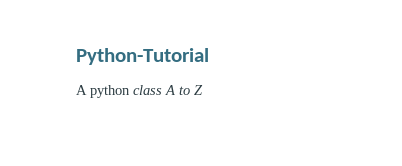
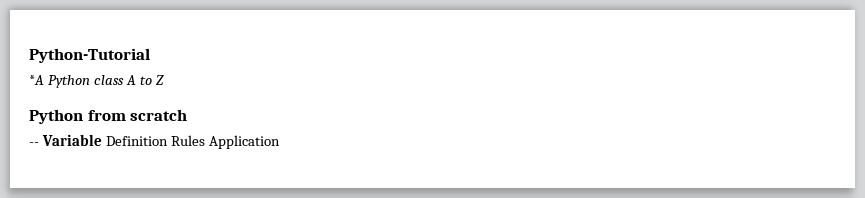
- A python class A to Z
+ *A Python class A to Z
+ Python from scratch
+ -- Variable Definition Rules Application

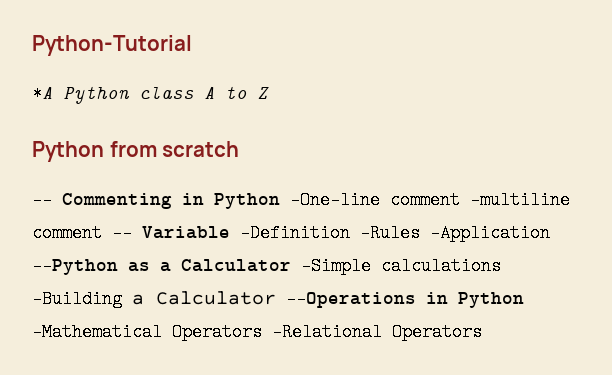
- -- Variable Definition Rules Application
+ -- Commenting in Python -One-line comment -multiline comment -- Variable -Definition -Rules -Application --Python as a Calculator -Simple calculations -Building a Calculator --Operations in Python -Mathematical Operators -Relational Operators

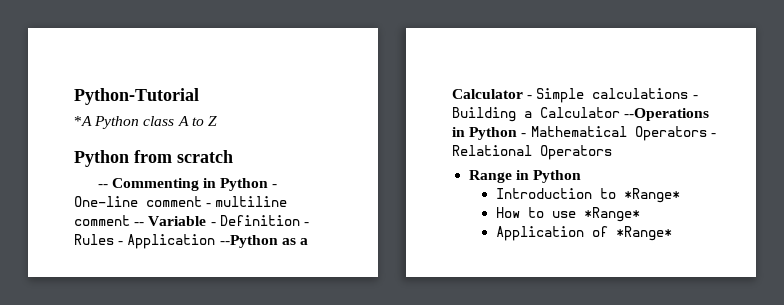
- -- Commenting in Python -One-line comment -multiline comment -- Variable -Definition -Rules -Application --Python as a Calculator -Simple calculations -Building a Calculator --Operations in Python -Mathematical Operators -Relational Operators
+ -- Commenting in Python - One-line comment - multiline comment -- Variable - Definition - Rules - Application --Python as a Calculator - Simple calculations - Building a Calculator --Operations in Python - Mathematical Operators - Relational Operators
+ Range in Python
+ Introduction to *Range*
+ How to use *Range*
+ Application of *Range*

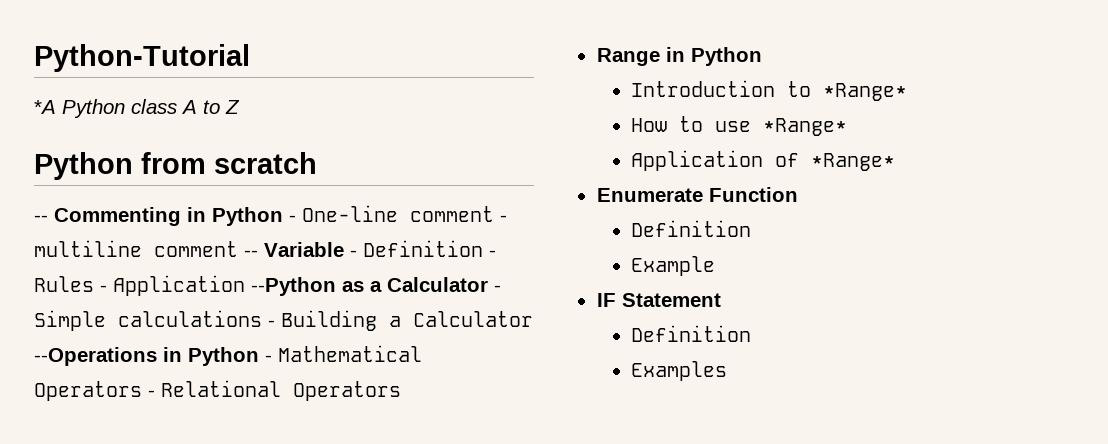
+ Enumerate Function
+ Definition
+ Example
+ IF Statement
+ Definition
+ Examples

